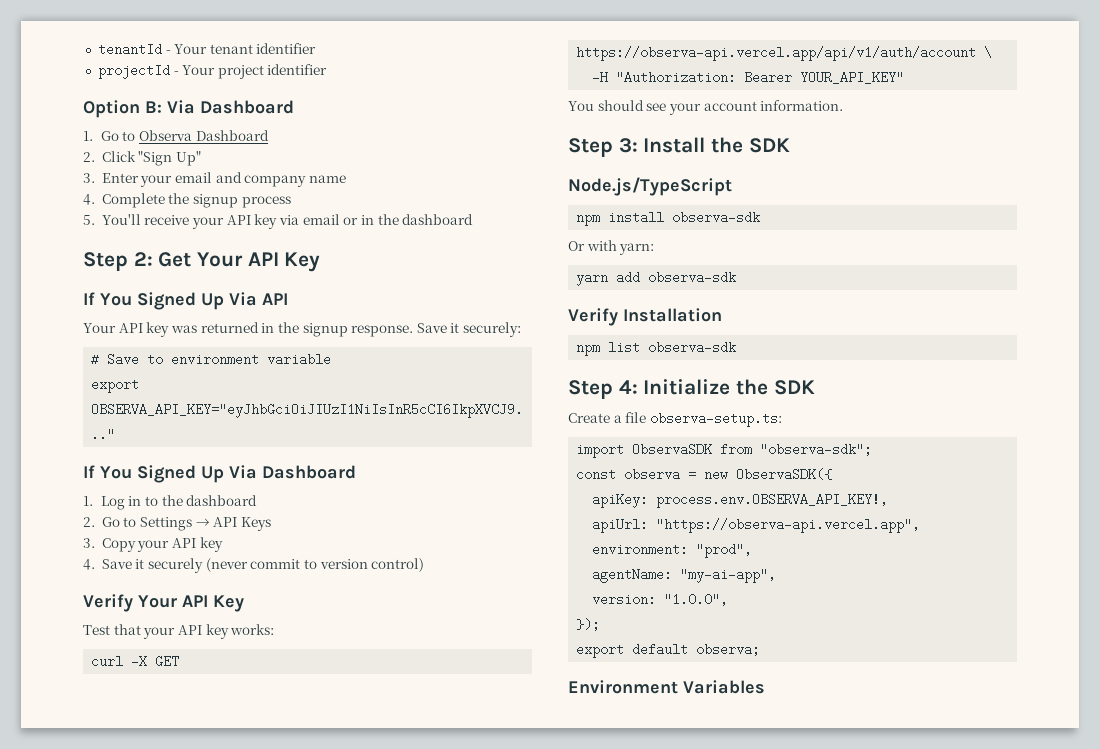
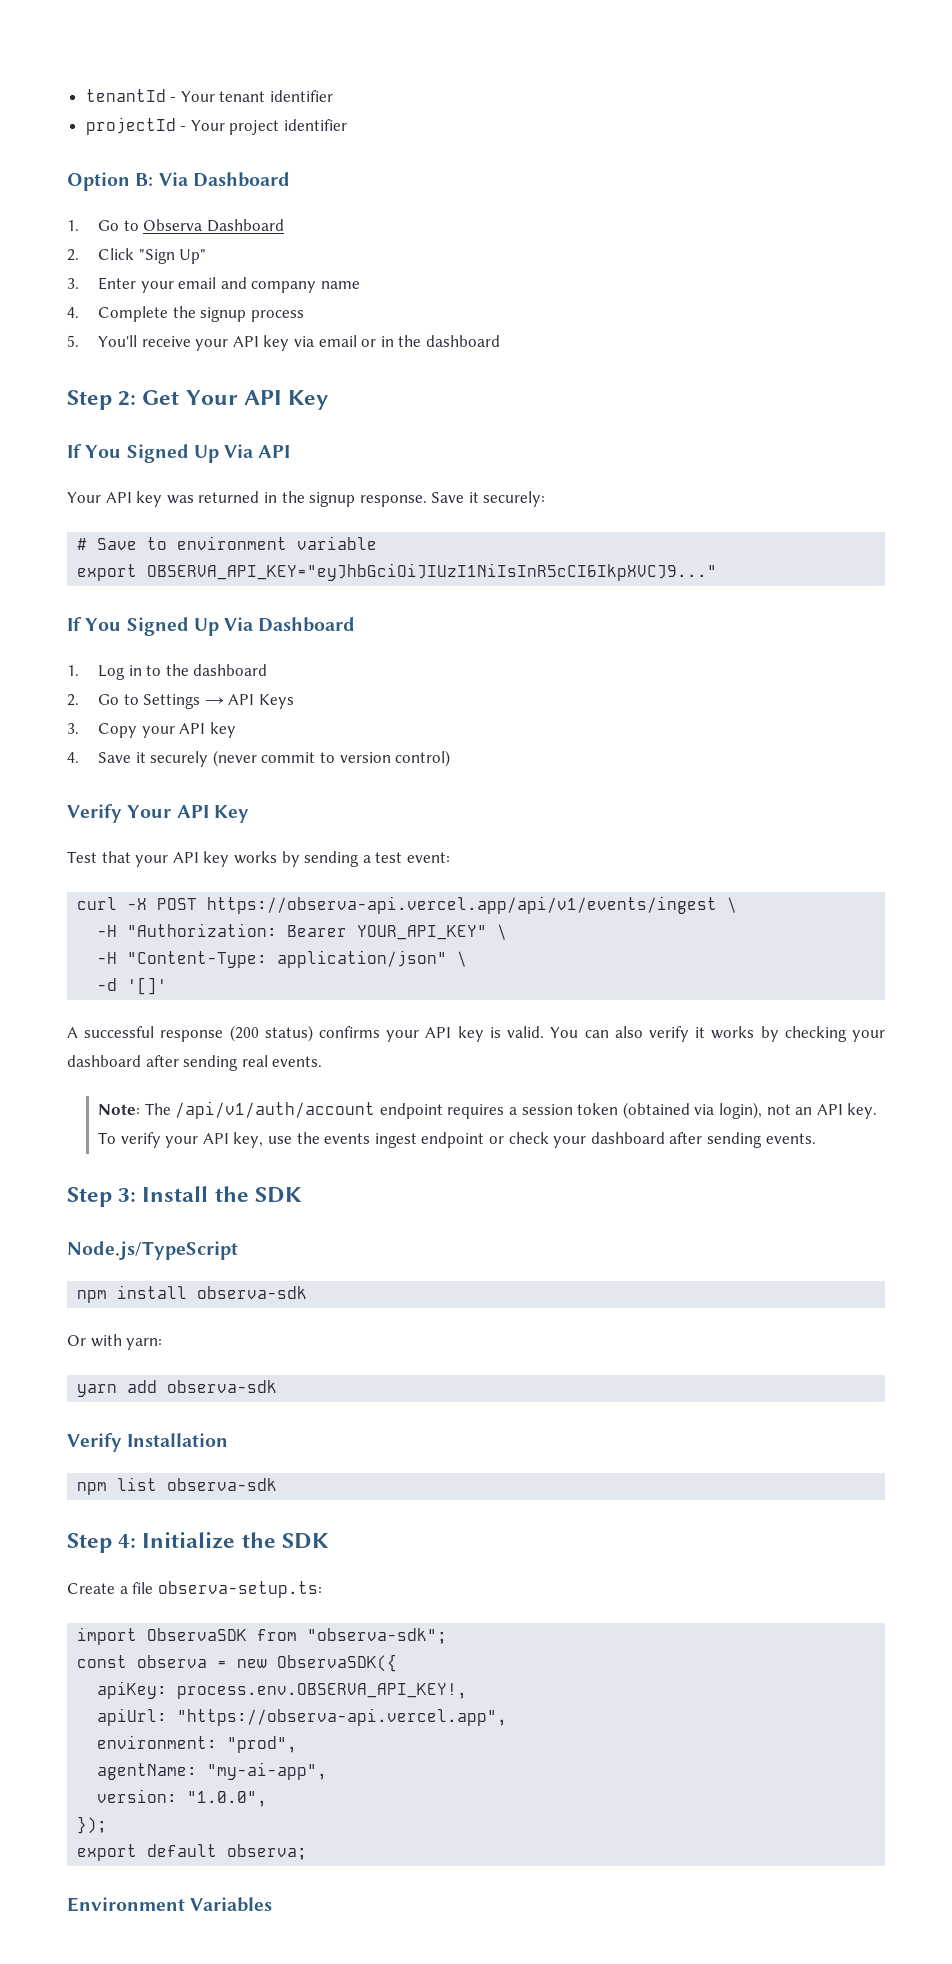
- Test that your API key works:
+ Test that your API key works by sending a test event:
- curl -X GET https://observa-api.vercel.app/api/v1/auth/account \
+ curl -X POST https://observa-api.vercel.app/api/v1/events/ingest \
- -H "Authorization: Bearer YOUR_API_KEY"
- You should see your account information.
+ -H "Authorization: Bearer YOUR_API_KEY" \
+ -H "Content-Type: application/json" \
+ -d '[]'
+ A successful response (200 status) confirms your API key is valid. You can also verify it works by checking your dashboard after sending real events.
+ Note: The /api/v1/auth/account endpoint requires a session token (obtained via login), not an API key. To verify your API key, use the events ingest endpoint or check your dashboard after sending events.

